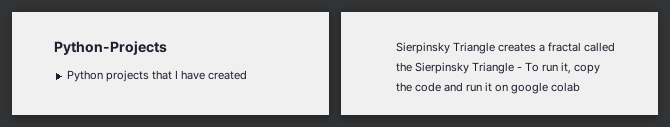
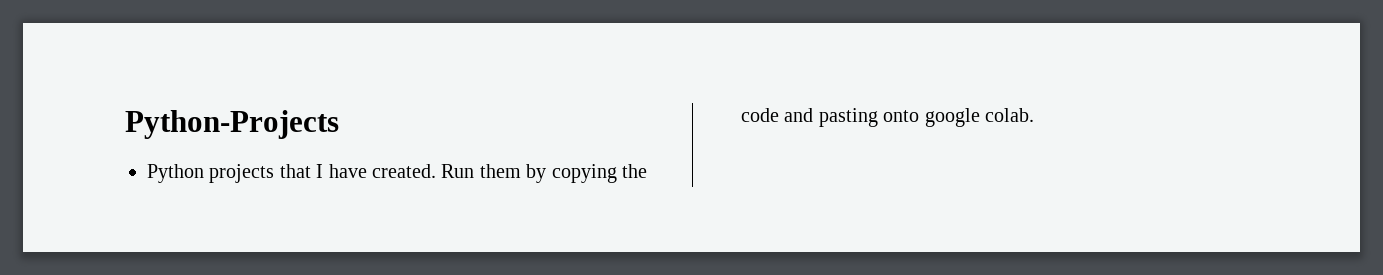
- Python projects that I have created Sierpinsky Triangle creates a fractal called the Sierpinsky Triangle - To run it, copy the code and run it on google colab
+ Python projects that I have created. Run them by copying the code and pasting onto google colab.

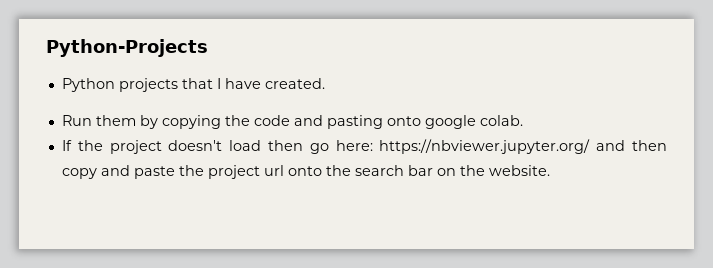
- Python projects that I have created. Run them by copying the code and pasting onto google colab.
+ Python projects that I have created.
+ Run them by copying the code and pasting onto google colab.
+ If the project doesn't load then go here: https://nbviewer.jupyter.org/ and then copy and paste the project url onto the search bar on the website.

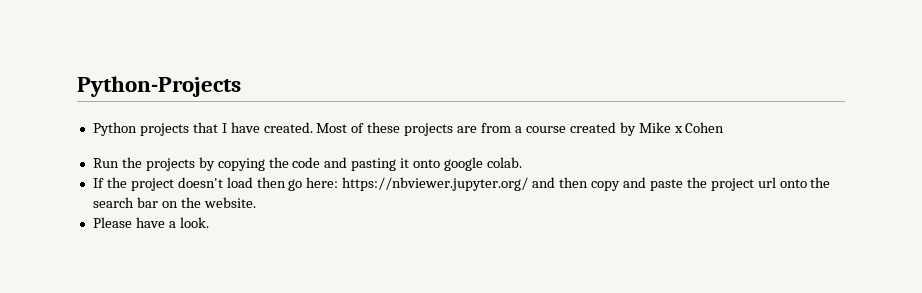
+ Most of these projects are from a course created by Mike x Cohen
- Run them by copying the code and pasting onto google colab.
+ Run the projects by copying the code and pasting it onto google colab.
+ Please have a look.

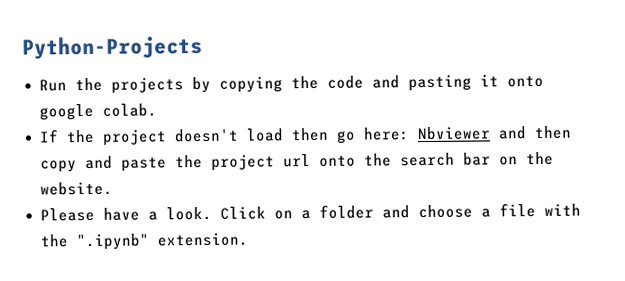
- Python projects that I have created. Most of these projects are from a course created by Mike x Cohen
- If the project doesn't load then go here: https://nbviewer.jupyter.org/ and then copy and paste the project url onto the search bar on the website.
+ If the project doesn't load then go here: Nbviewer and then copy and paste the project url onto the search bar on the website.
+ Click on a folder and choose a file with the ".ipynb" extension.

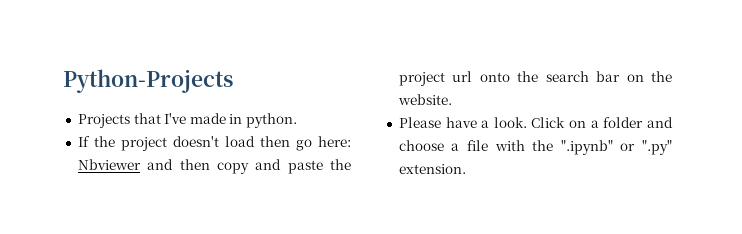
- Run the projects by copying the code and pasting it onto google colab.
+ Projects that I've made in python.
- Click on a folder and choose a file with the ".ipynb" extension.
+ Click on a folder and choose a file with the ".ipynb" or ".py" extension.

